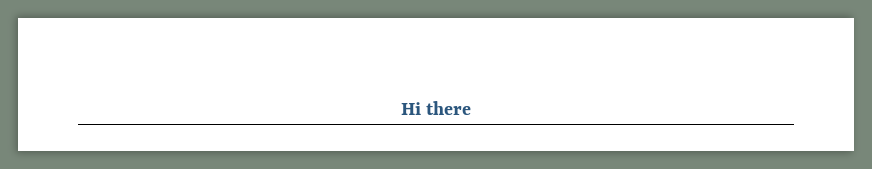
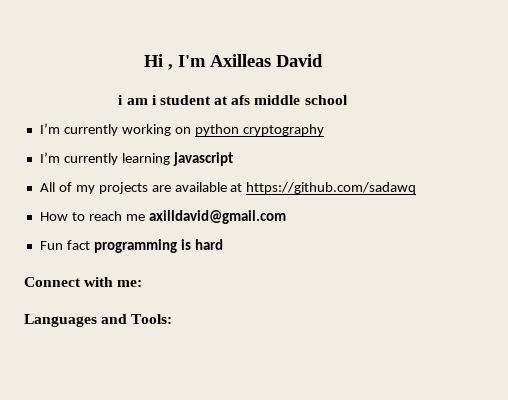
- Hi there
+ Hi , I'm Axilleas David
+ i am i student at afs middle school
+ I’m currently working on python cryptography
+ I’m currently learning javascript
+ All of my projects are available at https://github.com/sadawq
+ How to reach me axilldavid@gmail.com
+ Fun fact programming is hard
+ Connect with me:
+ Languages and Tools:

